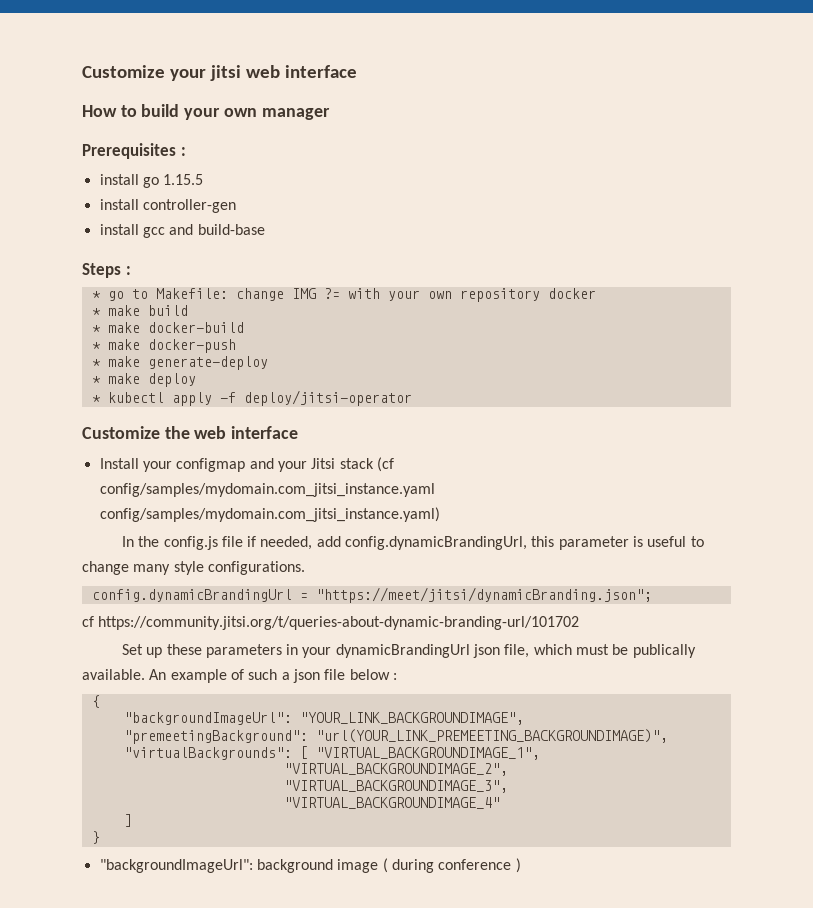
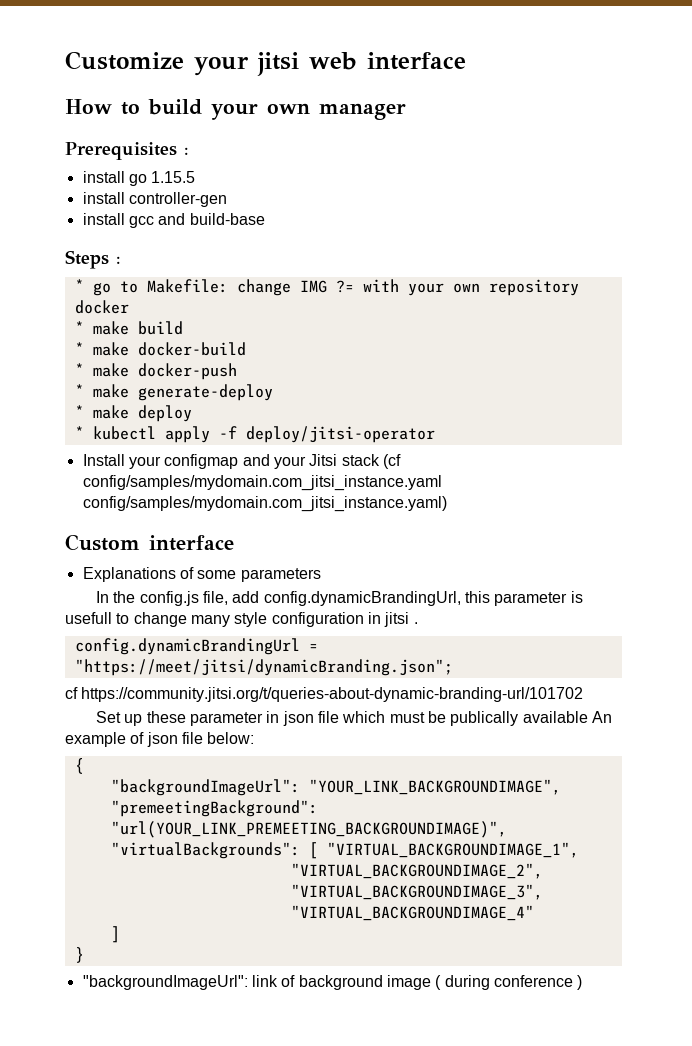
- Customize the web interface
+ Custom interface
+ Explanations of some parameters
- In the config.js file if needed, add config.dynamicBrandingUrl, this parameter is useful to change many style configurations.
+ In the config.js file, add config.dynamicBrandingUrl, this parameter is usefull to change many style configuration in jitsi .
- Set up these parameters in your dynamicBrandingUrl json file, which must be publically available. An example of such a json file below :
+ Set up these parameter in json file which must be publically available An example of json file below:
- "backgroundImageUrl": background image ( during conference )
+ "backgroundImageUrl": link of background image ( during conference )

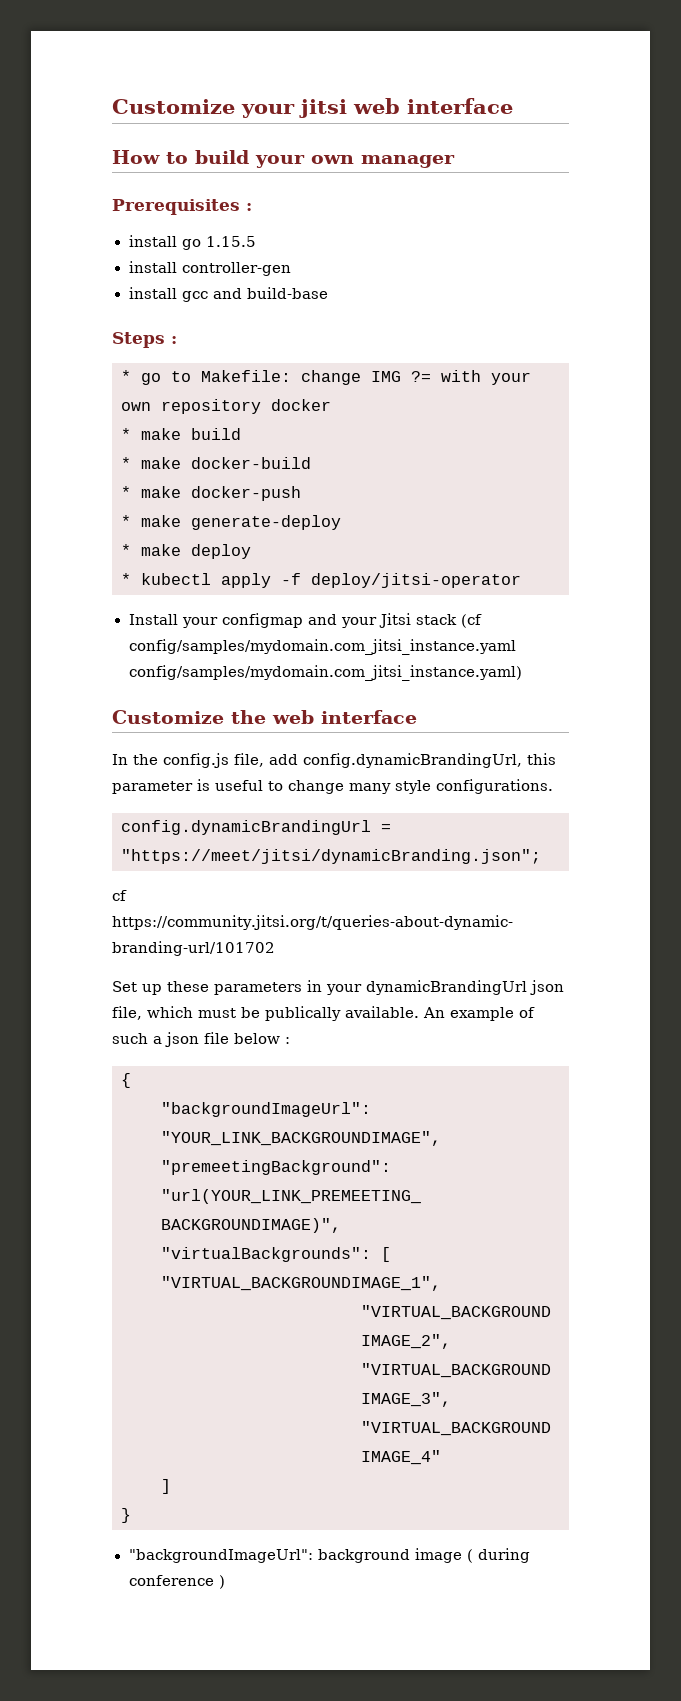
- Custom interface
- Explanations of some parameters
+ Customize the web interface
- In the config.js file, add config.dynamicBrandingUrl, this parameter is usefull to change many style configuration in jitsi .
+ In the config.js file, add config.dynamicBrandingUrl, this parameter is useful to change many style configurations.
- Set up these parameter in json file which must be publically available An example of json file below:
+ Set up these parameters in your dynamicBrandingUrl json file, which must be publically available. An example of such a json file below :
- "backgroundImageUrl": link of background image ( during conference )
+ "backgroundImageUrl": background image ( during conference )

